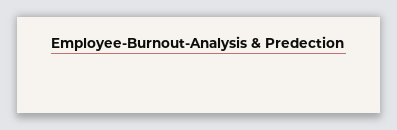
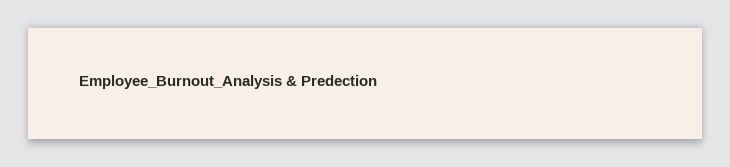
- Employee-Burnout-Analysis & Predection
+ Employee_Burnout_Analysis & Predection

